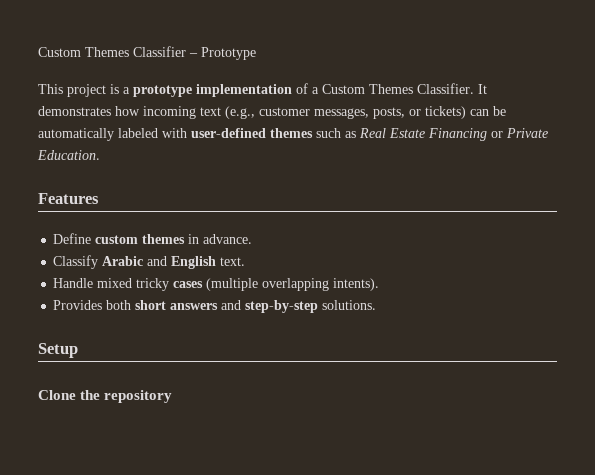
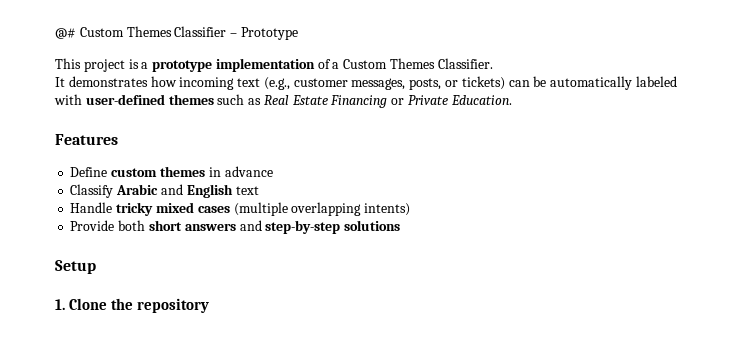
- Custom Themes Classifier – Prototype
+ @# Custom Themes Classifier – Prototype
- This project is a prototype implementation of a Custom Themes Classifier. It demonstrates how incoming text (e.g., customer messages, posts, or tickets) can be automatically labeled with user-defined themes such as Real Estate Financing or Private Education.
+ This project is a prototype implementation of a Custom Themes Classifier.
+ It demonstrates how incoming text (e.g., customer messages, posts, or tickets) can be automatically labeled with user-defined themes such as Real Estate Financing or Private Education.
- Define custom themes in advance.
+ Define custom themes in advance
- Classify Arabic and English text.
+ Classify Arabic and English text
- Handle mixed tricky cases (multiple overlapping intents).
- Provides both short answers and step-by-step solutions.
+ Handle tricky mixed cases (multiple overlapping intents)
+ Provide both short answers and step-by-step solutions
- Clone the repository
+ 1. Clone the repository

